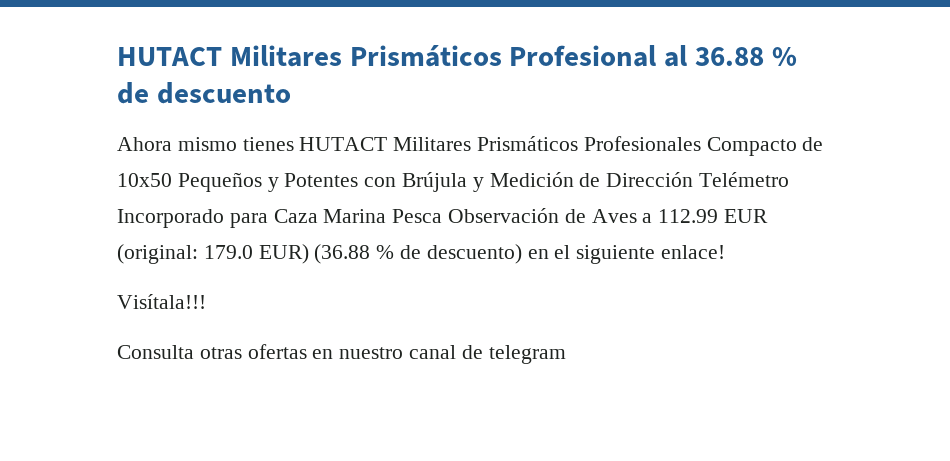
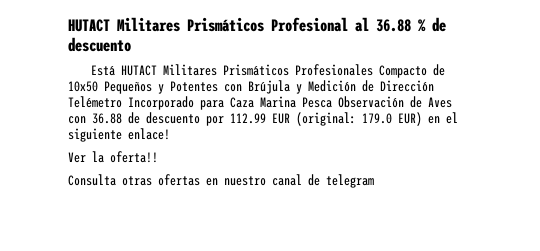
- Ahora mismo tienes HUTACT Militares Prismáticos Profesionales Compacto de 10x50 Pequeños y Potentes con Brújula y Medición de Dirección Telémetro Incorporado para Caza Marina Pesca Observación de Aves a 112.99 EUR (original: 179.0 EUR) (36.88 % de descuento) en el siguiente enlace!
+ Está HUTACT Militares Prismáticos Profesionales Compacto de 10x50 Pequeños y Potentes con Brújula y Medición de Dirección Telémetro Incorporado para Caza Marina Pesca Observación de Aves con 36.88 de descuento por 112.99 EUR (original: 179.0 EUR) en el siguiente enlace!
- Visítala!!!
+ Ver la oferta!!

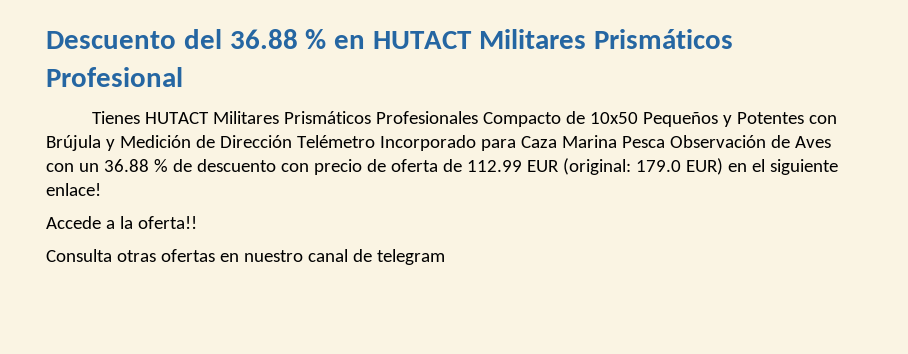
- HUTACT Militares Prismáticos Profesional al 36.88 % de descuento
- Está HUTACT Militares Prismáticos Profesionales Compacto de 10x50 Pequeños y Potentes con Brújula y Medición de Dirección Telémetro Incorporado para Caza Marina Pesca Observación de Aves con 36.88 de descuento por 112.99 EUR (original: 179.0 EUR) en el siguiente enlace!
+ Descuento del 36.88 % en HUTACT Militares Prismáticos Profesional
+ Tienes HUTACT Militares Prismáticos Profesionales Compacto de 10x50 Pequeños y Potentes con Brújula y Medición de Dirección Telémetro Incorporado para Caza Marina Pesca Observación de Aves con un 36.88 % de descuento con precio de oferta de 112.99 EUR (original: 179.0 EUR) en el siguiente enlace!
- Ver la oferta!!
+ Accede a la oferta!!

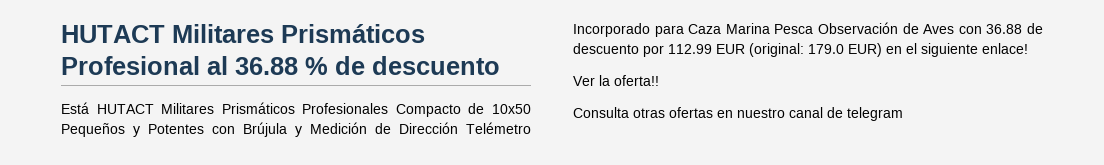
- Descuento del 36.88 % en HUTACT Militares Prismáticos Profesional
- Tienes HUTACT Militares Prismáticos Profesionales Compacto de 10x50 Pequeños y Potentes con Brújula y Medición de Dirección Telémetro Incorporado para Caza Marina Pesca Observación de Aves con un 36.88 % de descuento con precio de oferta de 112.99 EUR (original: 179.0 EUR) en el siguiente enlace!
+ HUTACT Militares Prismáticos Profesional al 36.88 % de descuento
+ Está HUTACT Militares Prismáticos Profesionales Compacto de 10x50 Pequeños y Potentes con Brújula y Medición de Dirección Telémetro Incorporado para Caza Marina Pesca Observación de Aves con 36.88 de descuento por 112.99 EUR (original: 179.0 EUR) en el siguiente enlace!
- Accede a la oferta!!
+ Ver la oferta!!

